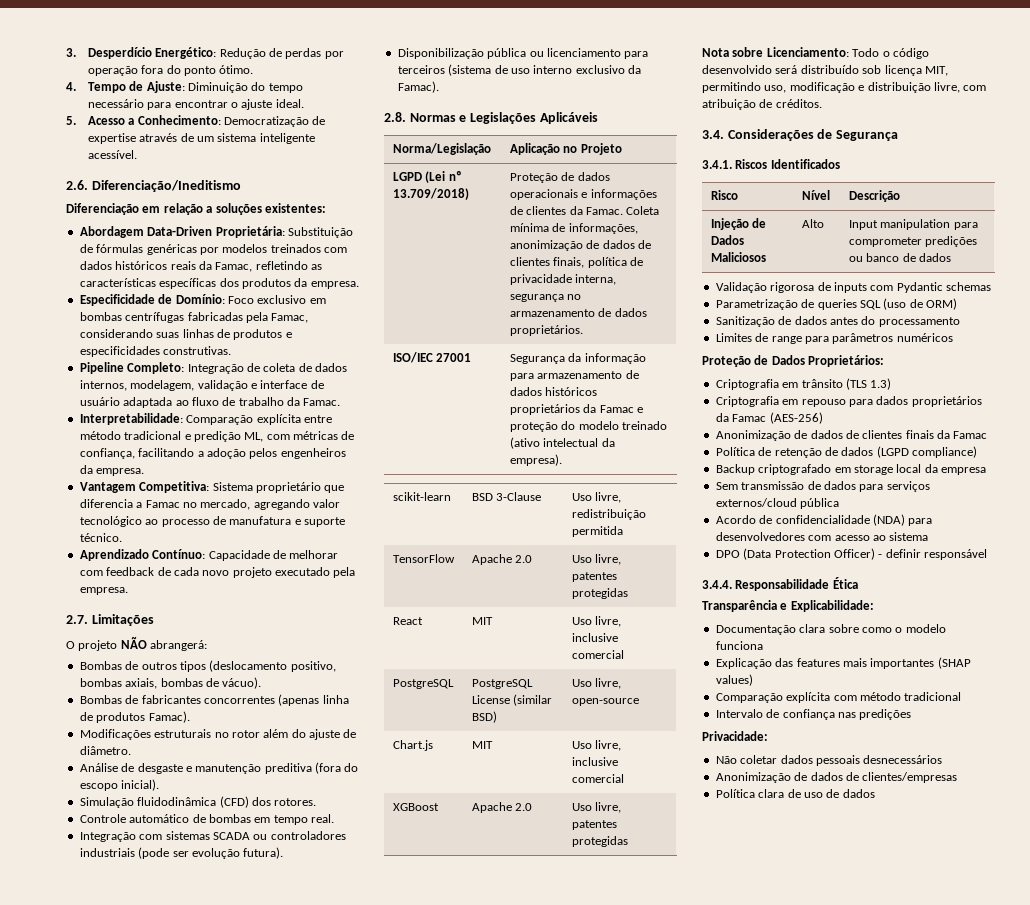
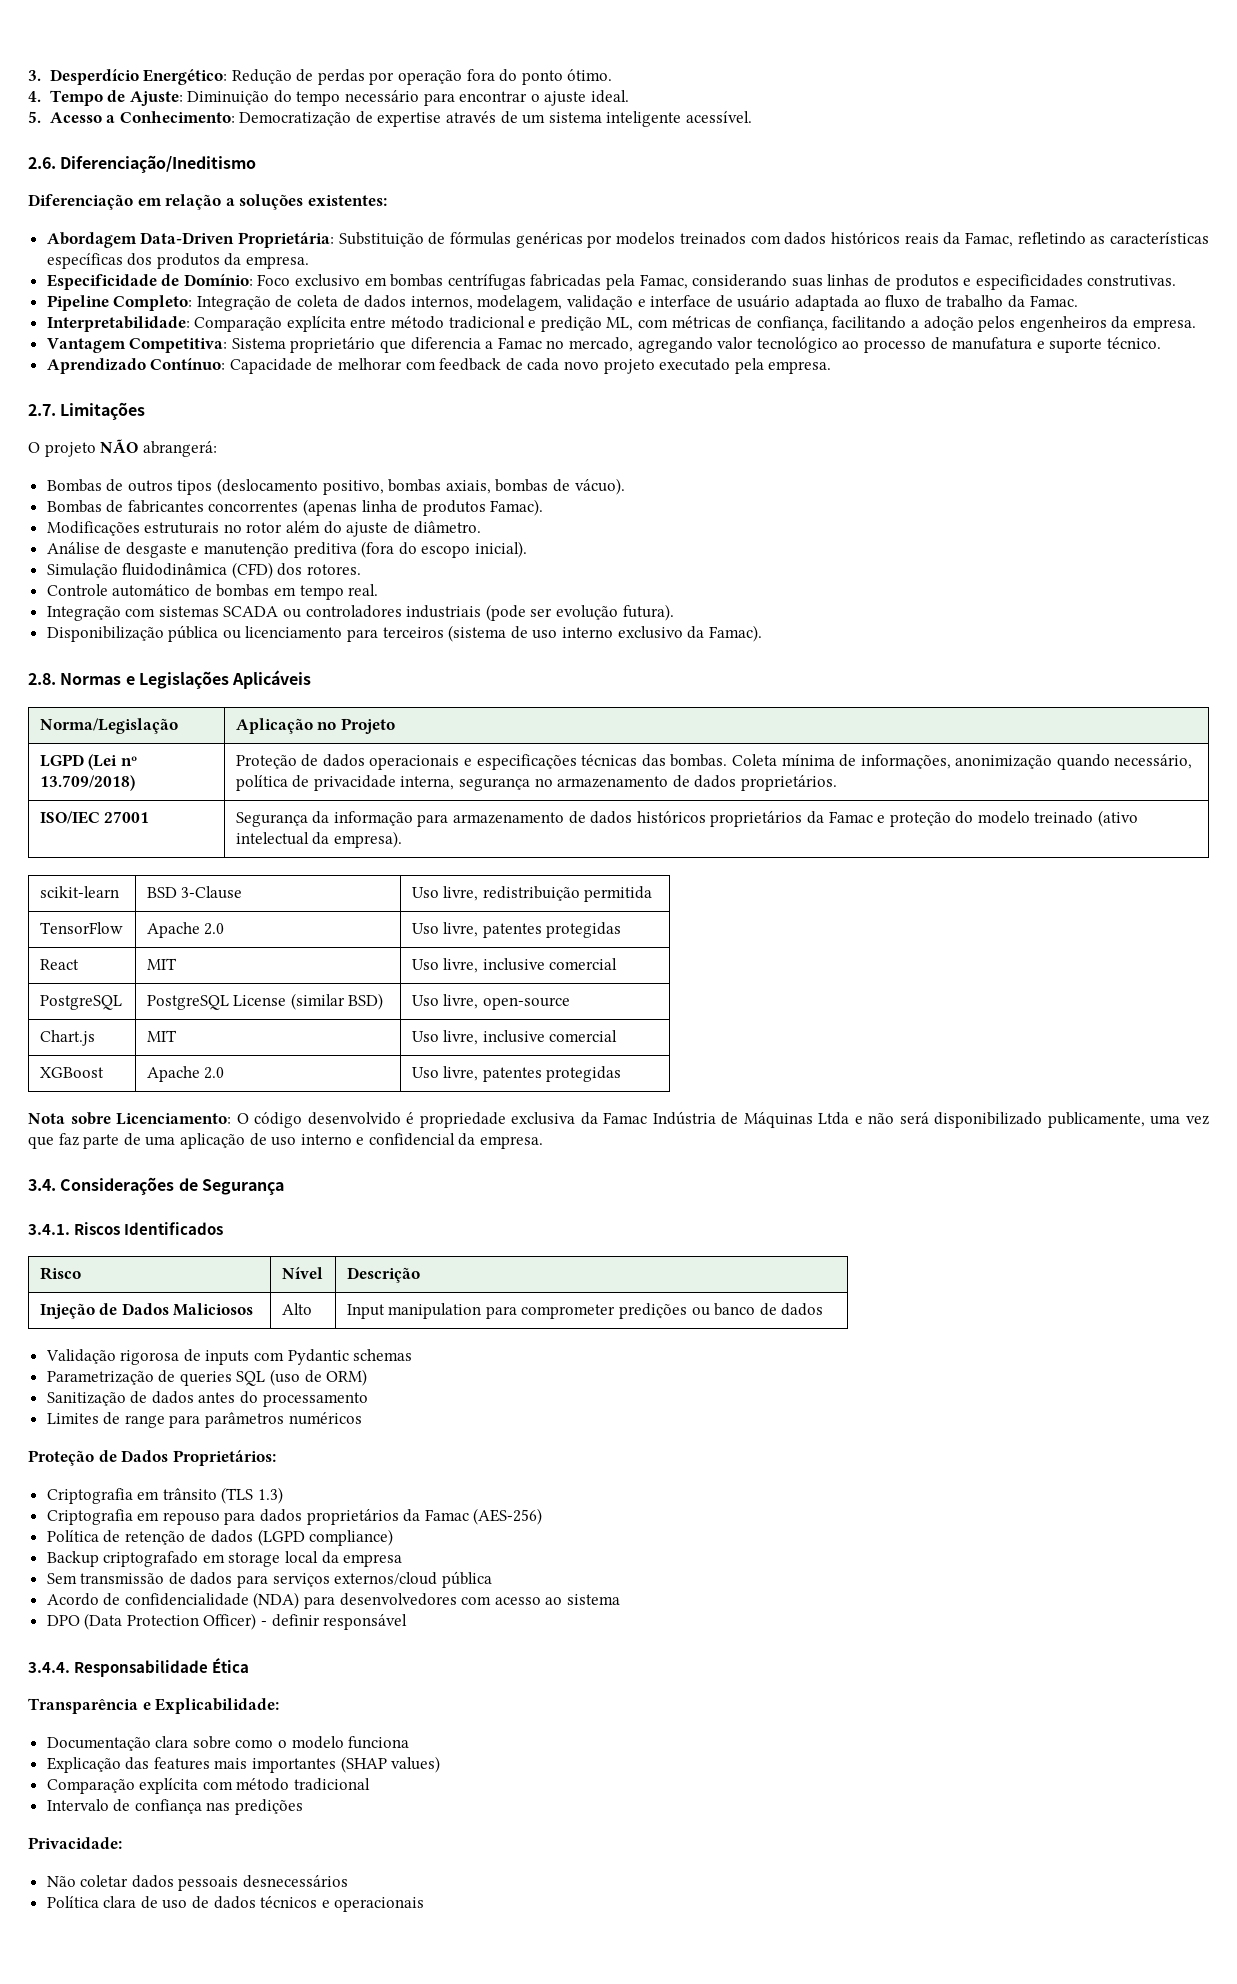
- LGPD (Lei nº 13.709/2018) | Proteção de dados operacionais e informações de clientes da Famac. Coleta mínima de informações, anonimização de dados de clientes finais, política de privacidade interna, segurança no armazenamento de dados proprietários.
+ LGPD (Lei nº 13.709/2018) | Proteção de dados operacionais e especificações técnicas das bombas. Coleta mínima de informações, anonimização quando necessário, política de privacidade interna, segurança no armazenamento de dados proprietários.
- Nota sobre Licenciamento: Todo o código desenvolvido será distribuído sob licença MIT, permitindo uso, modificação e distribuição livre, com atribuição de créditos.
+ Nota sobre Licenciamento: O código desenvolvido é propriedade exclusiva da Famac Indústria de Máquinas Ltda e não será disponibilizado publicamente, uma vez que faz parte de uma aplicação de uso interno e confidencial da empresa.
- Anonimização de dados de clientes finais da Famac
- Anonimização de dados de clientes/empresas
- Política clara de uso de dados
+ Política clara de uso de dados técnicos e operacionais

